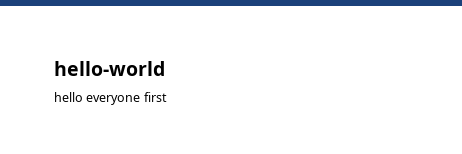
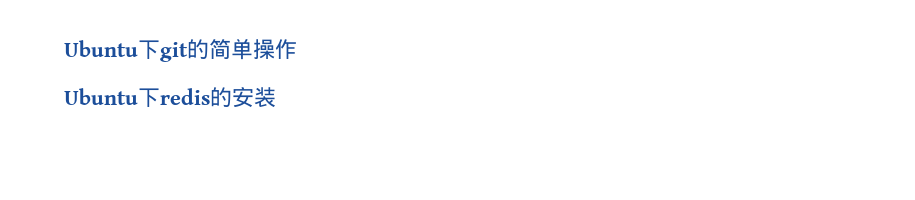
- hello-world
- hello everyone first
+ Ubuntu下git的简单操作
+ Ubuntu下redis的安装

